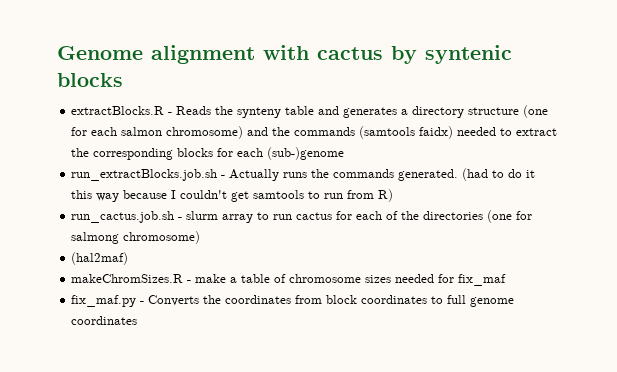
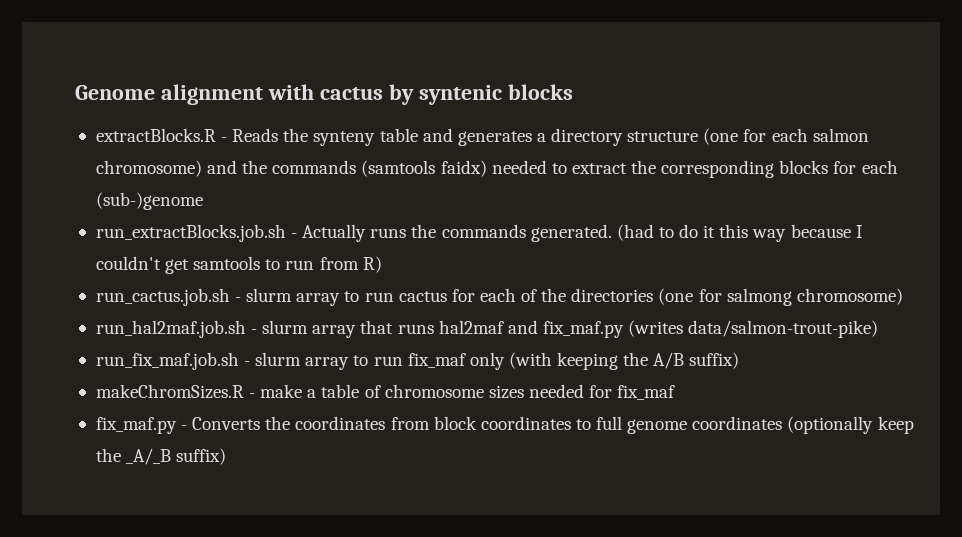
- (hal2maf)
+ run_hal2maf.job.sh - slurm array that runs hal2maf and fix_maf.py (writes data/salmon-trout-pike)
+ run_fix_maf.job.sh - slurm array to run fix_maf only (with keeping the A/B suffix)
- fix_maf.py - Converts the coordinates from block coordinates to full genome coordinates
+ fix_maf.py - Converts the coordinates from block coordinates to full genome coordinates (optionally keep the _A/_B suffix)

